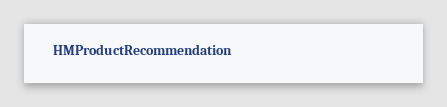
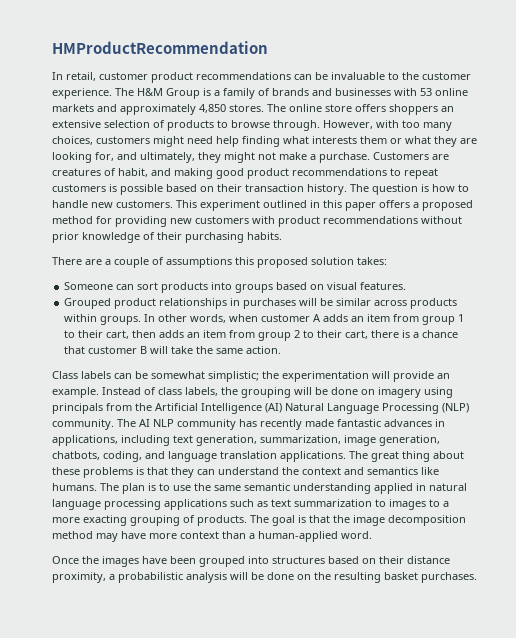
+ In retail, customer product recommendations can be invaluable to the customer experience. The H&M Group is a family of brands and businesses with 53 online markets and approximately 4,850 stores. The online store offers shoppers an extensive selection of products to browse through. However, with too many choices, customers might need help finding what interests them or what they are looking for, and ultimately, they might not make a purchase. Customers are creatures of habit, and making good product recommendations to repeat customers is possible based on their transaction history. The question is how to handle new customers. This experiment outlined in this paper offers a proposed method for providing new customers with product recommendations without prior knowledge of their purchasing habits.
+ There are a couple of assumptions this proposed solution takes:
+ Someone can sort products into groups based on visual features.
+ Grouped product relationships in purchases will be similar across products within groups. In other words, when customer A adds an item from group 1 to their cart, then adds an item from group 2 to their cart, there is a chance that customer B will take the same action.
+ Class labels can be somewhat simplistic; the experimentation will provide an example. Instead of class labels, the grouping will be done on imagery using principals from the Artificial Intelligence (AI) Natural Language Processing (NLP) community. The AI NLP community has recently made fantastic advances in applications, including text generation, summarization, image generation, chatbots, coding, and language translation applications. The great thing about these problems is that they can understand the context and semantics like humans. The plan is to use the same semantic understanding applied in natural language processing applications such as text summarization to images to a more exacting grouping of products. The goal is that the image decomposition method may have more context than a human-applied word.
+ Once the images have been grouped into structures based on their distance proximity, a probabilistic analysis will be done on the resulting basket purchases.

